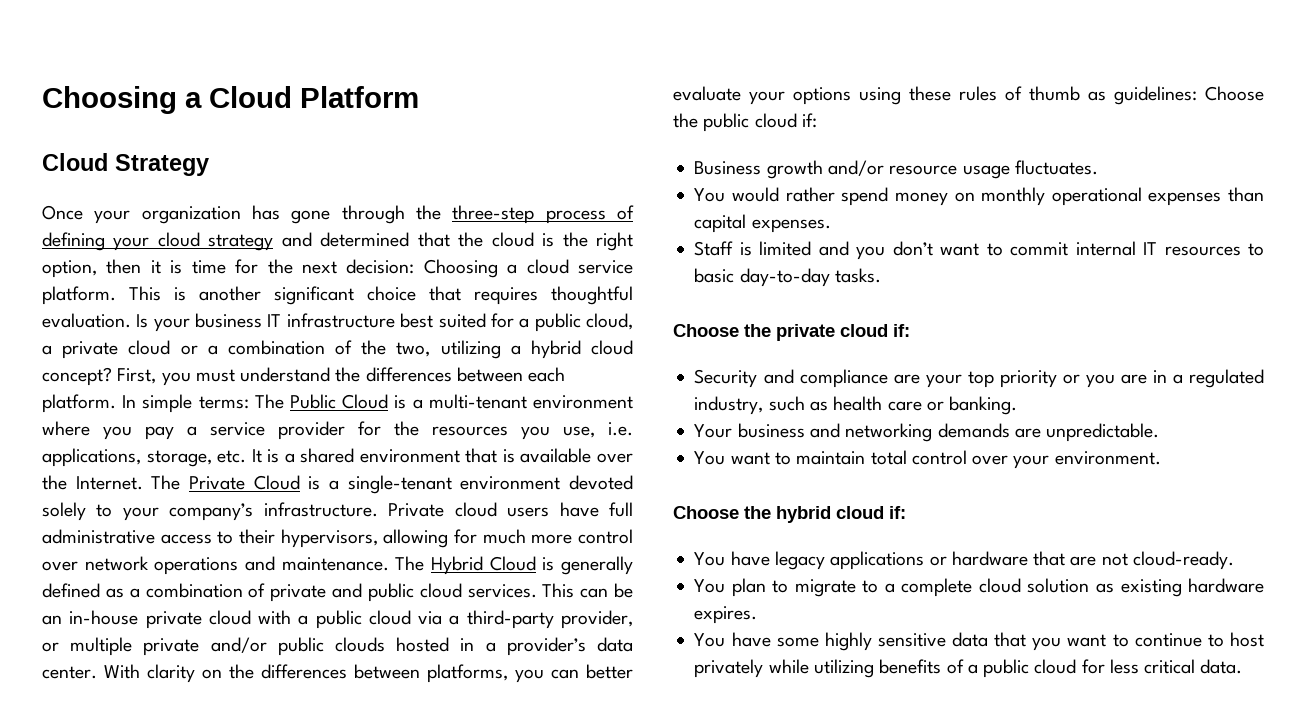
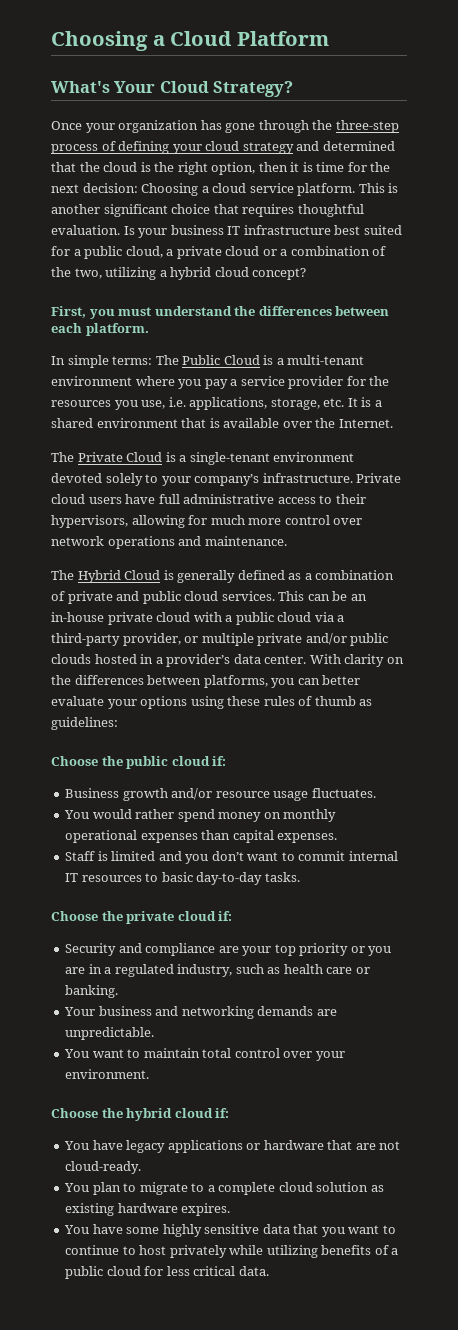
- Cloud Strategy
+ What's Your Cloud Strategy?
- Is your business IT infrastructure best suited for a public cloud, a private cloud or a combination of the two, utilizing a hybrid cloud concept? First, you must understand the differences between each platform. In simple terms:
+ Is your business IT infrastructure best suited for a public cloud, a private cloud or a combination of the two, utilizing a hybrid cloud concept?
+ First, you must understand the differences between each platform.
+ In simple terms:
- The Public Cloud is a multi-tenant environment where you pay a service provider for the resources you use, i.e. applications, storage, etc. It is a shared environment that is available over the Internet. The Private Cloud is a single-tenant environment devoted solely to your company’s infrastructure.
+ The Public Cloud is a multi-tenant environment where you pay a service provider for the resources you use, i.e. applications, storage, etc. It is a shared environment that is available over the Internet.
+ The Private Cloud is a single-tenant environment devoted solely to your company’s infrastructure.
- Private cloud users have full administrative access to their hypervisors, allowing for much more control over network operations and maintenance. The Hybrid Cloud is generally defined as a combination of private and public cloud services.
+ Private cloud users have full administrative access to their hypervisors, allowing for much more control over network operations and maintenance.
+ The Hybrid Cloud is generally defined as a combination of private and public cloud services.
- With clarity on the differences between platforms, you can better evaluate your options using these rules of thumb as guidelines: Choose the public cloud if:
+ With clarity on the differences between platforms, you can better evaluate your options using these rules of thumb as guidelines:
+ Choose the public cloud if:

